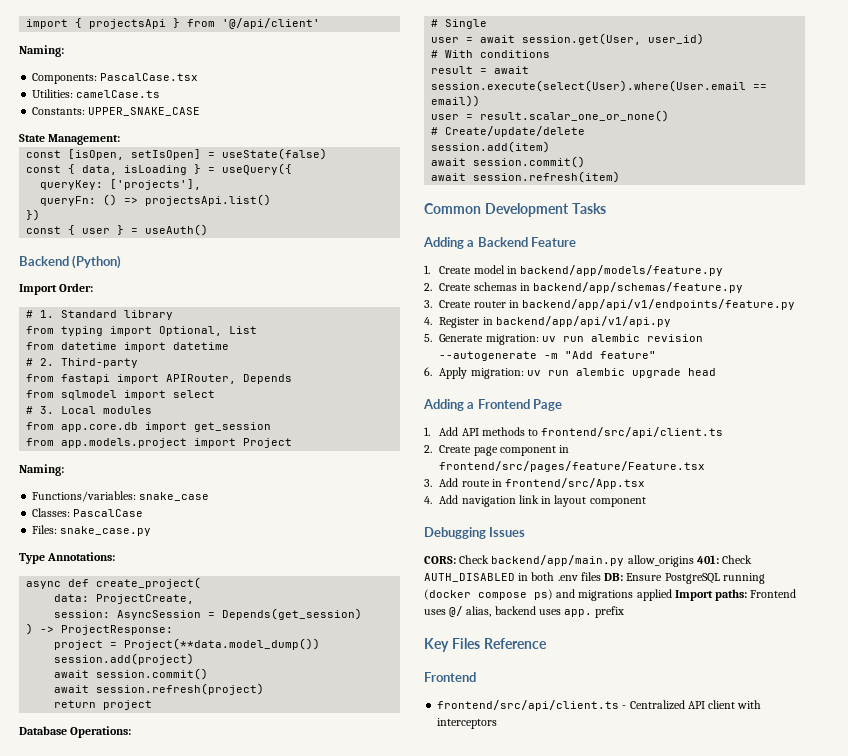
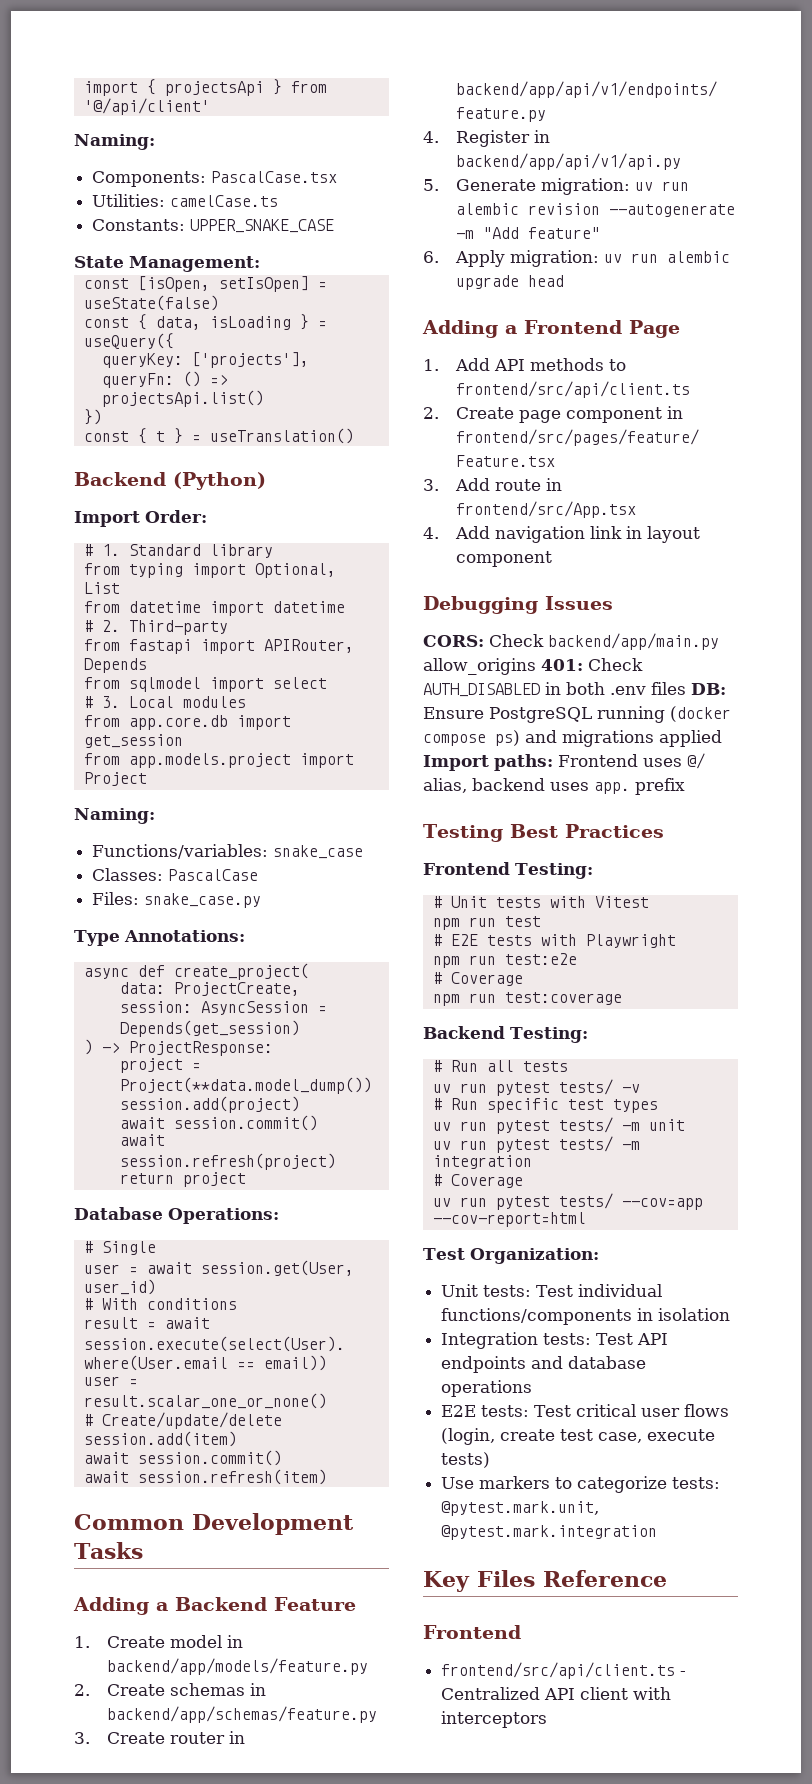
- const { user } = useAuth()
+ const { t } = useTranslation()
+ Testing Best Practices
+ Frontend Testing:
+ # Unit tests with Vitest
+ npm run test
+ # E2E tests with Playwright
+ npm run test:e2e
+ # Coverage
+ npm run test:coverage
+ Backend Testing:
+ # Run all tests
+ uv run pytest tests/ -v
+ # Run specific test types
+ uv run pytest tests/ -m unit
+ uv run pytest tests/ -m integration
+ # Coverage
+ uv run pytest tests/ --cov=app --cov-report=html
+ Test Organization:
+ Unit tests: Test individual functions/components in isolation
+ Integration tests: Test API endpoints and database operations
+ E2E tests: Test critical user flows (login, create test case, execute tests)
+ Use markers to categorize tests: @pytest.mark.unit, @pytest.mark.integration

